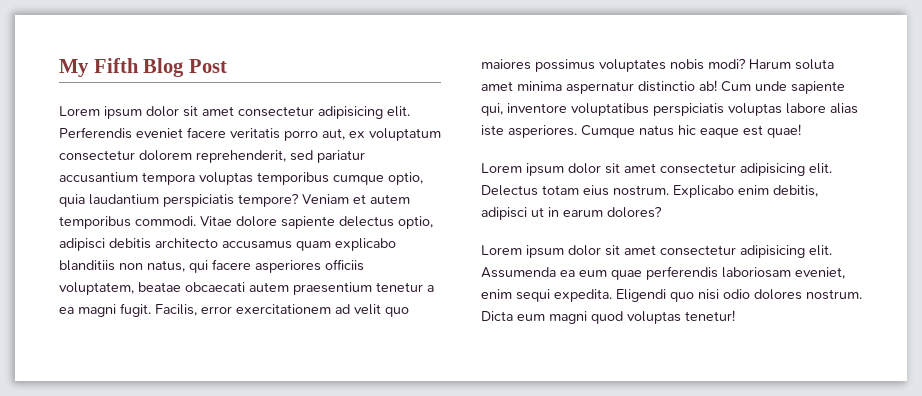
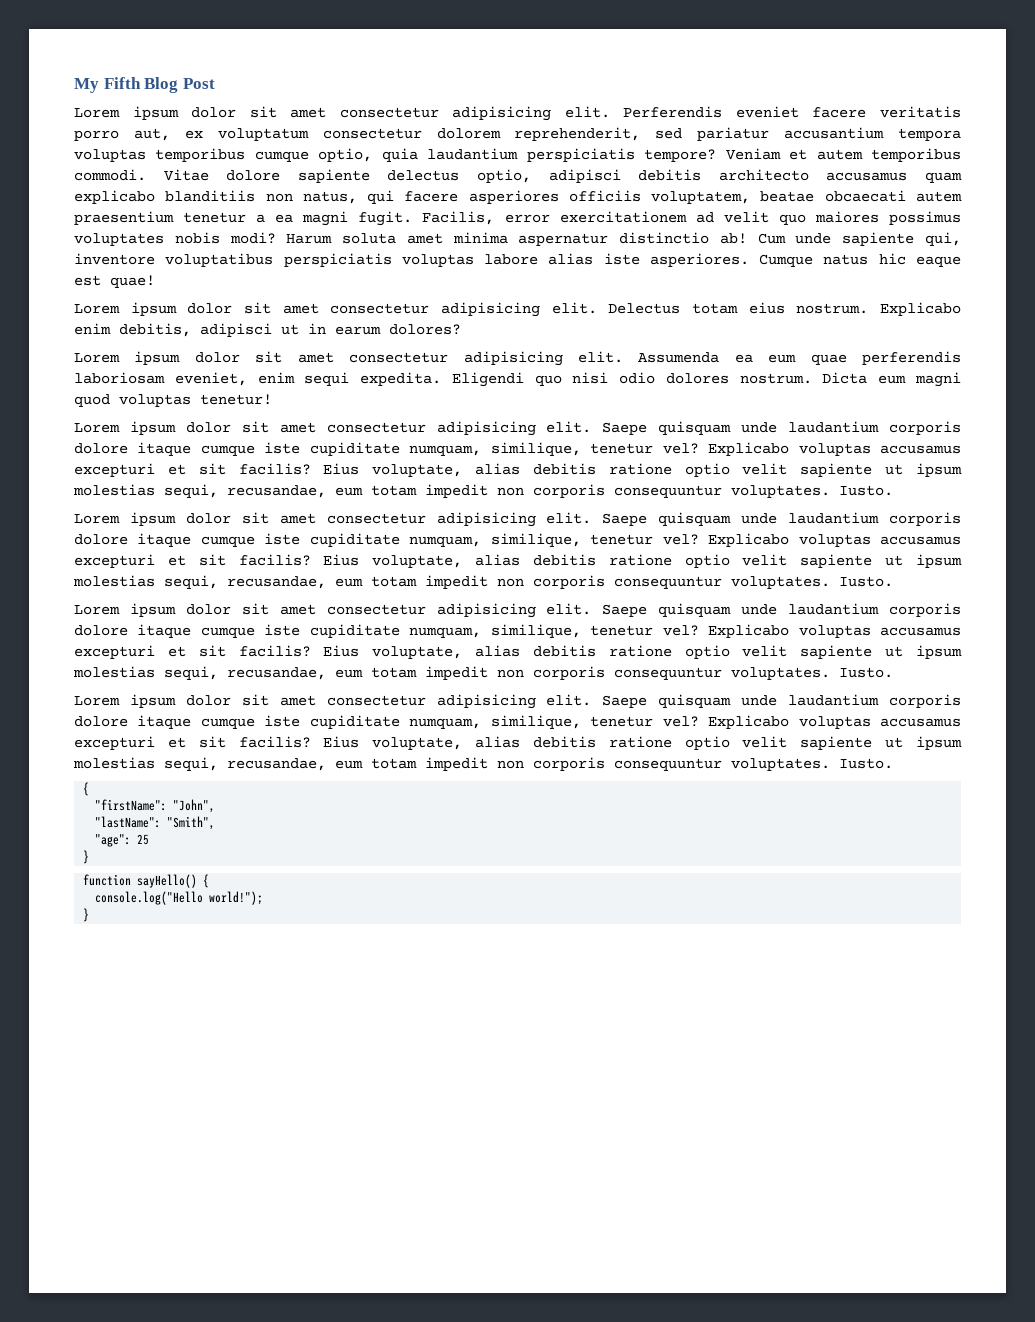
  Dicta eum magni quod voluptas tenetur!
+ Lorem ipsum dolor sit amet consectetur adipisicing elit. Saepe quisquam unde laudantium corporis dolore itaque cumque iste cupiditate numquam, similique, tenetur vel? Explicabo voluptas accusamus excepturi et sit facilis? Eius voluptate, alias debitis ratione optio velit sapiente ut ipsum molestias sequi, recusandae, eum totam impedit non corporis consequuntur voluptates. Iusto.
+ Lorem ipsum dolor sit amet consectetur adipisicing elit. Saepe quisquam unde laudantium corporis dolore itaque cumque iste cupiditate numquam, similique, tenetur vel? Explicabo voluptas accusamus excepturi et sit facilis? Eius voluptate, alias debitis ratione optio velit sapiente ut ipsum molestias sequi, recusandae, eum totam impedit non corporis consequuntur voluptates. Iusto.
+ Lorem ipsum dolor sit amet consectetur adipisicing elit. Saepe quisquam unde laudantium corporis dolore itaque cumque iste cupiditate numquam, similique, tenetur vel? Explicabo voluptas accusamus excepturi et sit facilis? Eius voluptate, alias debitis ratione optio velit sapiente ut ipsum molestias sequi, recusandae, eum totam impedit non corporis consequuntur voluptates. Iusto.
+ Lorem ipsum dolor sit amet consectetur adipisicing elit. Saepe quisquam unde laudantium corporis dolore itaque cumque iste cupiditate numquam, similique, tenetur vel? Explicabo voluptas accusamus excepturi et sit facilis? Eius voluptate, alias debitis ratione optio velit sapiente ut ipsum molestias sequi, recusandae, eum totam impedit non corporis consequuntur voluptates. Iusto.
+ {
+ "firstName": "John",
+ "lastName": "Smith",
+ "age": 25
+ }
+ function sayHello() {
+ console.log("Hello world!");
+ }

